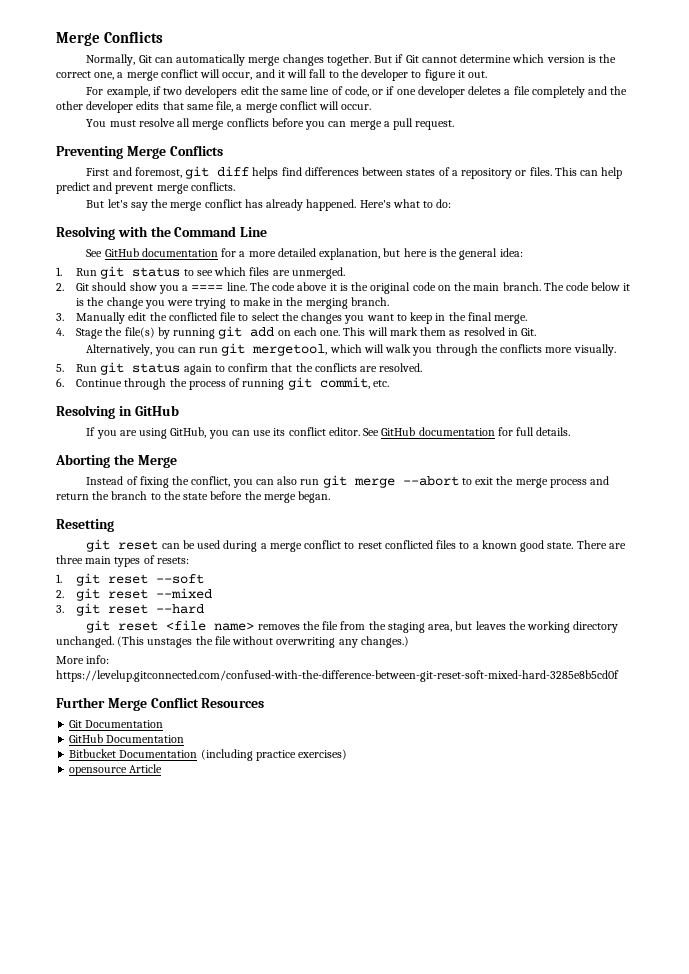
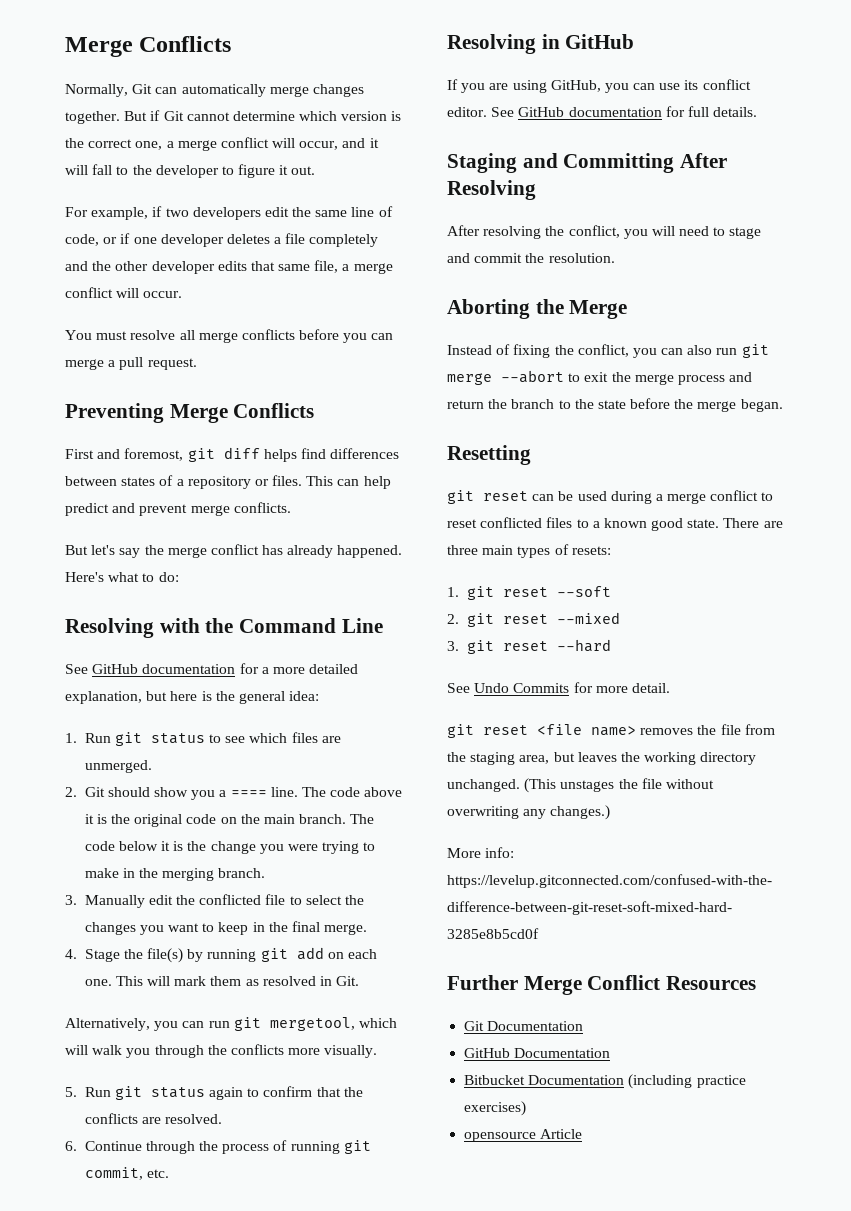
+ Staging and Committing After Resolving
+ After resolving the conflict, you will need to stage and commit the resolution.
+ See Undo Commits for more detail.

